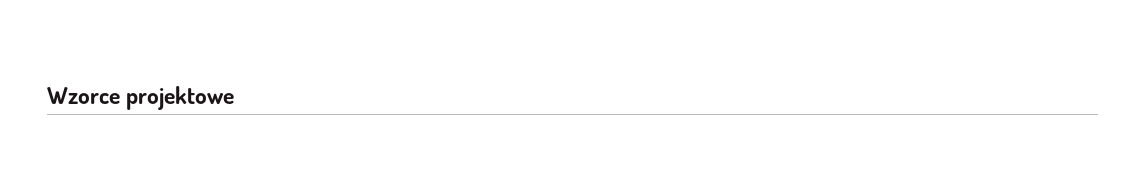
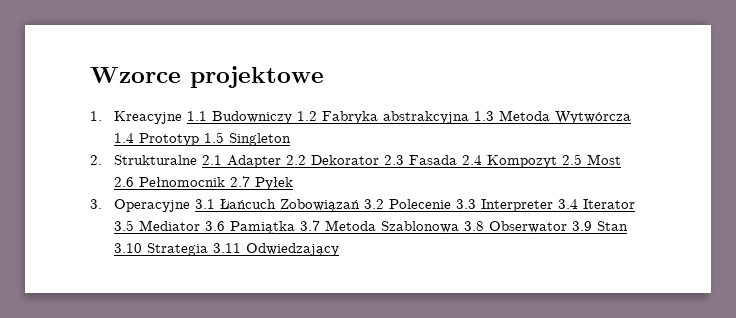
+ 1. Kreacyjne 1.1 Budowniczy 1.2 Fabryka abstrakcyjna 1.3 Metoda Wytwórcza 1.4 Prototyp 1.5 Singleton
+ 2. Strukturalne 2.1 Adapter 2.2 Dekorator 2.3 Fasada 2.4 Kompozyt 2.5 Most 2.6 Pełnomocnik 2.7 Pyłek
+ 3. Operacyjne 3.1 Łańcuch Zobowiązań 3.2 Polecenie 3.3 Interpreter 3.4 Iterator 3.5 Mediator 3.6 Pamiątka 3.7 Metoda Szablonowa 3.8 Obserwator 3.9 Stan 3.10 Strategia 3.11 Odwiedzający

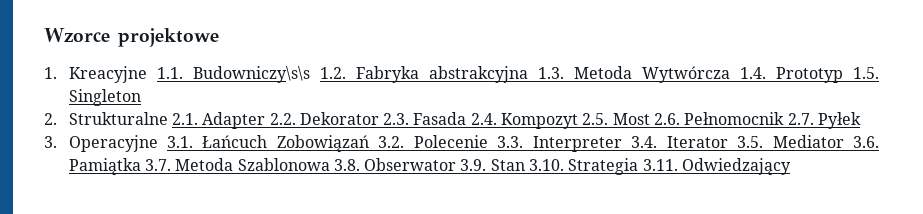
- 1. Kreacyjne 1.1 Budowniczy 1.2 Fabryka abstrakcyjna 1.3 Metoda Wytwórcza 1.4 Prototyp 1.5 Singleton
+ 1. Kreacyjne 1.1. Budowniczy\s\s 1.2. Fabryka abstrakcyjna 1.3. Metoda Wytwórcza 1.4. Prototyp 1.5. Singleton
- 2. Strukturalne 2.1 Adapter 2.2 Dekorator 2.3 Fasada 2.4 Kompozyt 2.5 Most 2.6 Pełnomocnik 2.7 Pyłek
+ 2. Strukturalne 2.1. Adapter 2.2. Dekorator 2.3. Fasada 2.4. Kompozyt 2.5. Most 2.6. Pełnomocnik 2.7. Pyłek
- 3. Operacyjne 3.1 Łańcuch Zobowiązań 3.2 Polecenie 3.3 Interpreter 3.4 Iterator 3.5 Mediator 3.6 Pamiątka 3.7 Metoda Szablonowa 3.8 Obserwator 3.9 Stan 3.10 Strategia 3.11 Odwiedzający
+ 3. Operacyjne 3.1. Łańcuch Zobowiązań 3.2. Polecenie 3.3. Interpreter 3.4. Iterator 3.5. Mediator 3.6. Pamiątka 3.7. Metoda Szablonowa 3.8. Obserwator 3.9. Stan 3.10. Strategia 3.11. Odwiedzający

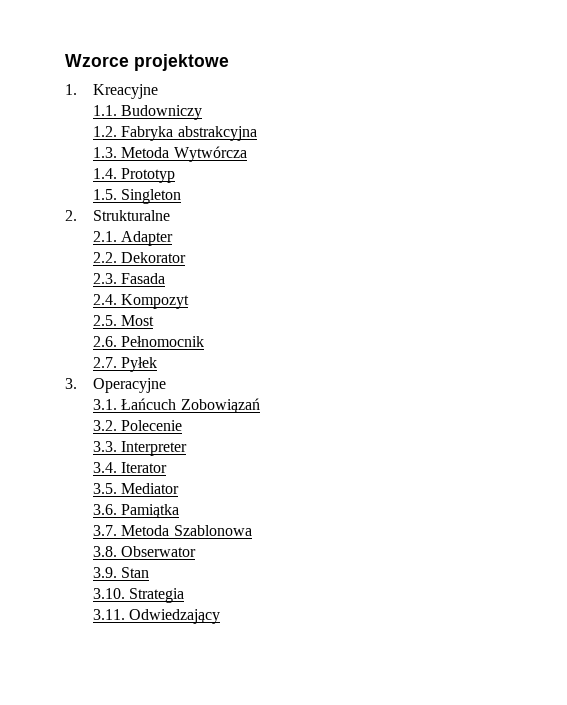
- 1. Kreacyjne 1.1. Budowniczy\s\s 1.2. Fabryka abstrakcyjna 1.3. Metoda Wytwórcza 1.4. Prototyp 1.5. Singleton
+ 1. Kreacyjne
+ 1.1. Budowniczy
+ 1.2. Fabryka abstrakcyjna
+ 1.3. Metoda Wytwórcza
+ 1.4. Prototyp
+ 1.5. Singleton
- 2. Strukturalne 2.1. Adapter 2.2. Dekorator 2.3. Fasada 2.4. Kompozyt 2.5. Most 2.6. Pełnomocnik 2.7. Pyłek
+ 2. Strukturalne
+ 2.1. Adapter
+ 2.2. Dekorator
+ 2.3. Fasada
+ 2.4. Kompozyt
+ 2.5. Most
+ 2.6. Pełnomocnik
+ 2.7. Pyłek
- 3. Operacyjne 3.1. Łańcuch Zobowiązań 3.2. Polecenie 3.3. Interpreter 3.4. Iterator 3.5. Mediator 3.6. Pamiątka 3.7. Metoda Szablonowa 3.8. Obserwator 3.9. Stan 3.10. Strategia 3.11. Odwiedzający
+ 3. Operacyjne
+ 3.1. Łańcuch Zobowiązań
+ 3.2. Polecenie
+ 3.3. Interpreter
+ 3.4. Iterator
+ 3.5. Mediator
+ 3.6. Pamiątka
+ 3.7. Metoda Szablonowa
+ 3.8. Obserwator
+ 3.9. Stan
+ 3.10. Strategia
+ 3.11. Odwiedzający

